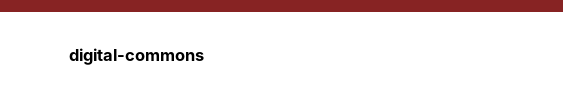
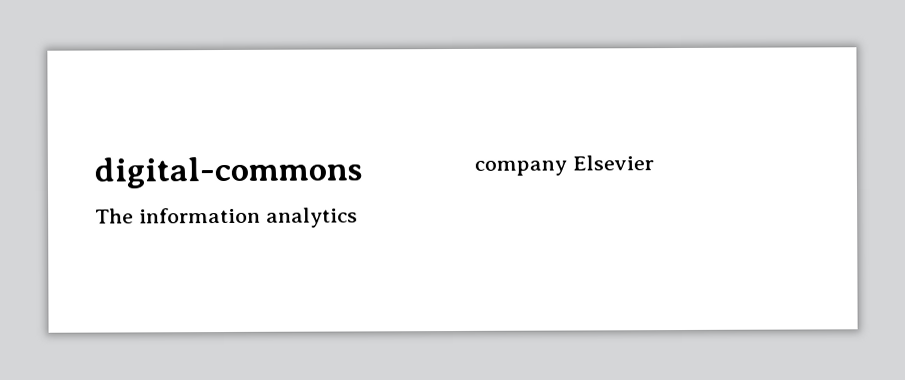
+ The information analytics company Elsevier

